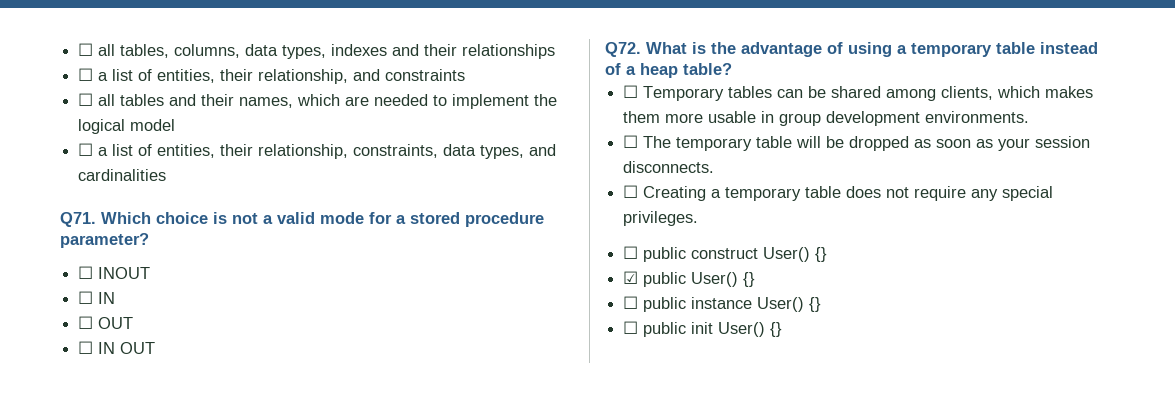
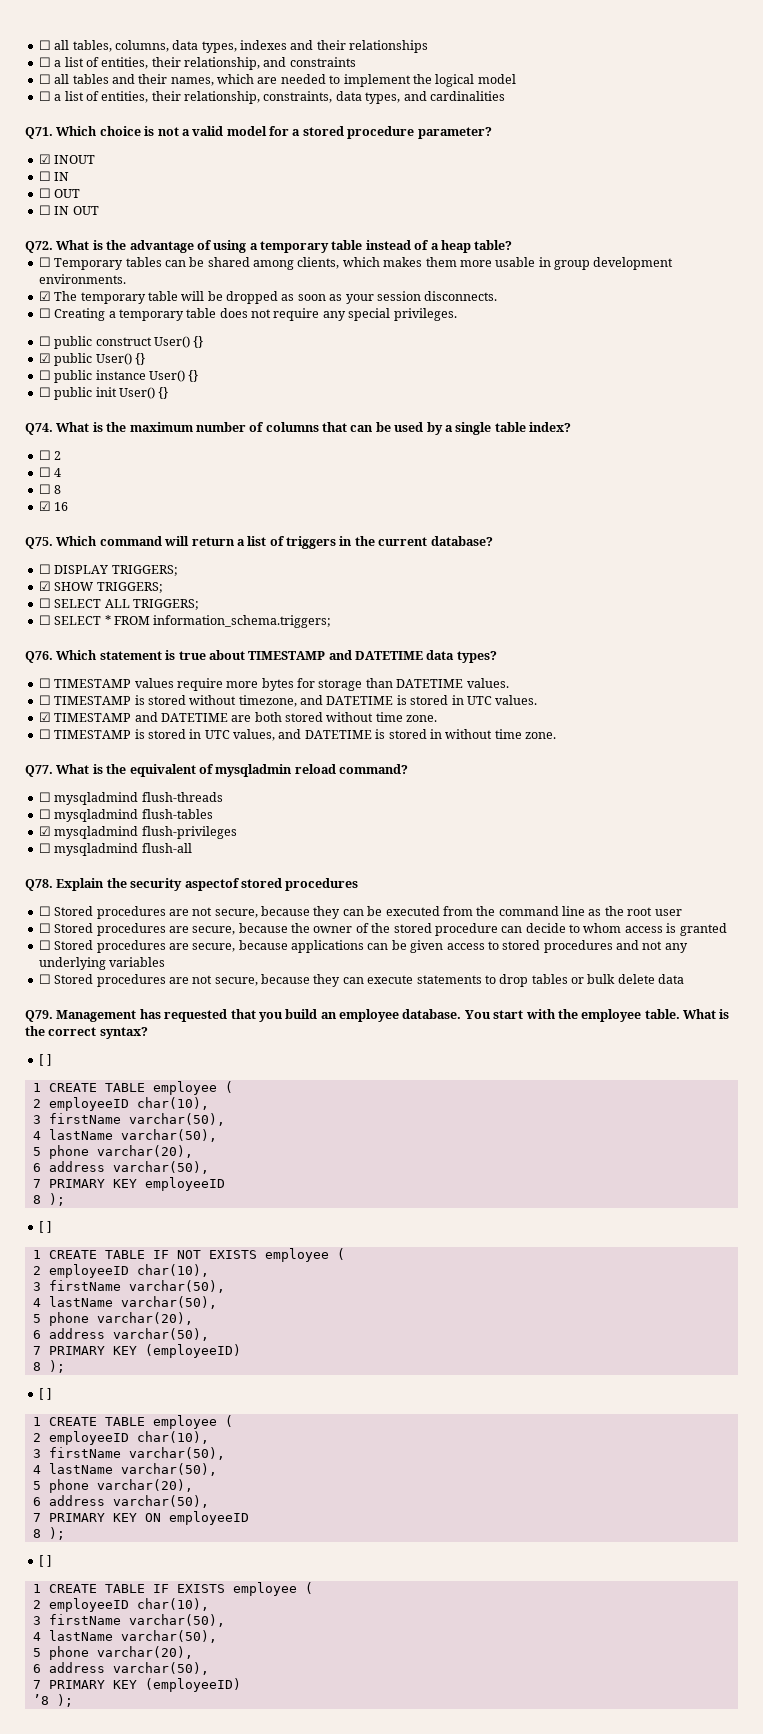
- Q71. Which choice is not a valid mode for a stored procedure parameter?
+ Q71. Which choice is not a valid model for a stored procedure parameter?
- ☐ INOUT
+ ☑ INOUT
- ☐ The temporary table will be dropped as soon as your session disconnects.
+ ☑ The temporary table will be dropped as soon as your session disconnects.
+ Q74. What is the maximum number of columns that can be used by a single table index?
+ ☐ 2
+ ☐ 4
+ ☐ 8
+ ☑ 16
+ Q75. Which command will return a list of triggers in the current database?
+ ☐ DISPLAY TRIGGERS;
+ ☑ SHOW TRIGGERS;
+ ☐ SELECT ALL TRIGGERS;
+ ☐ SELECT * FROM information_schema.triggers;
+ Q76. Which statement is true about TIMESTAMP and DATETIME data types?
+ ☐ TIMESTAMP values require more bytes for storage than DATETIME values.
+ ☐ TIMESTAMP is stored without timezone, and DATETIME is stored in UTC values.
+ ☑ TIMESTAMP and DATETIME are both stored without time zone.
+ ☐ TIMESTAMP is stored in UTC values, and DATETIME is stored in without time zone.
+ Q77. What is the equivalent of mysqladmin reload command?
+ ☐ mysqladmind flush-threads
+ ☐ mysqladmind flush-tables
+ ☑ mysqladmind flush-privileges
+ ☐ mysqladmind flush-all
+ Q78. Explain the security aspectof stored procedures
+ ☐ Stored procedures are not secure, because they can be executed from the command line as the root user
+ ☐ Stored procedures are secure, because the owner of the stored procedure can decide to whom access is granted
+ ☐ Stored procedures are secure, because applications can be given access to stored procedures and not any underlying variables
+ ☐ Stored procedures are not secure, because they can execute statements to drop tables or bulk delete data
+ Q79. Management has requested that you build an employee database. You start with the employee table. What is the correct syntax?
+ [ ]
+ 1 CREATE TABLE employee (
+ 2 employeeID char(10),
+ 3 firstName varchar(50),
+ 4 lastName varchar(50),
+ 5 phone varchar(20),
+ 6 address varchar(50),
+ 7 PRIMARY KEY employeeID
+ 8 );
+ [ ]
+ 1 CREATE TABLE IF NOT EXISTS employee (
+ 2 employeeID char(10),
+ 3 firstName varchar(50),
+ 4 lastName varchar(50),
+ 5 phone varchar(20),
+ 6 address varchar(50),
+ 7 PRIMARY KEY (employeeID)
+ 8 );
+ [ ]
+ 1 CREATE TABLE employee (
+ 2 employeeID char(10),
+ 3 firstName varchar(50),
+ 4 lastName varchar(50),
+ 5 phone varchar(20),
+ 6 address varchar(50),
+ 7 PRIMARY KEY ON employeeID
+ 8 );
+ [ ]
+ 1 CREATE TABLE IF EXISTS employee (
+ 2 employeeID char(10),
+ 3 firstName varchar(50),
+ 4 lastName varchar(50),
+ 5 phone varchar(20),
+ 6 address varchar(50),
+ 7 PRIMARY KEY (employeeID)
+ ’8 );

